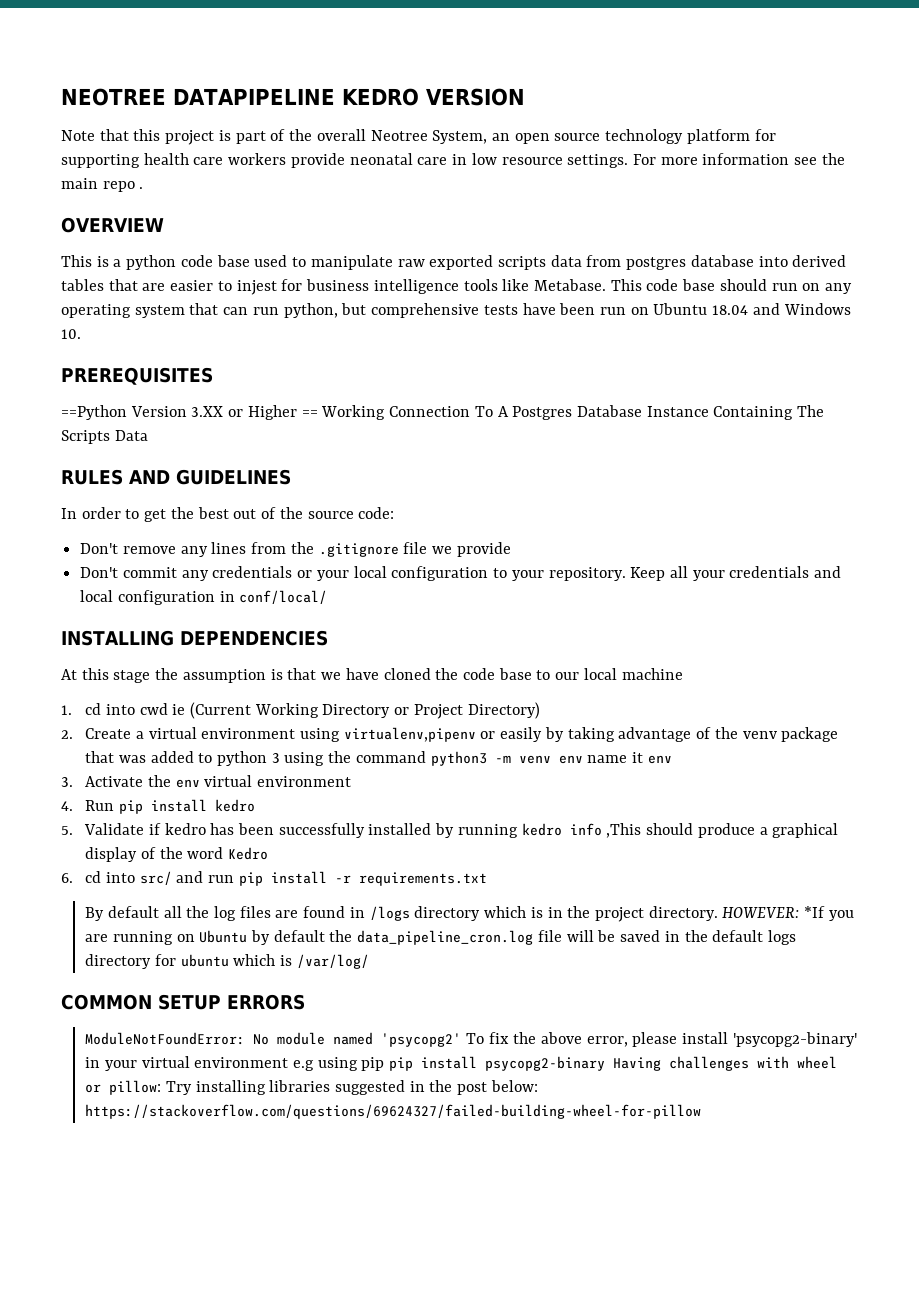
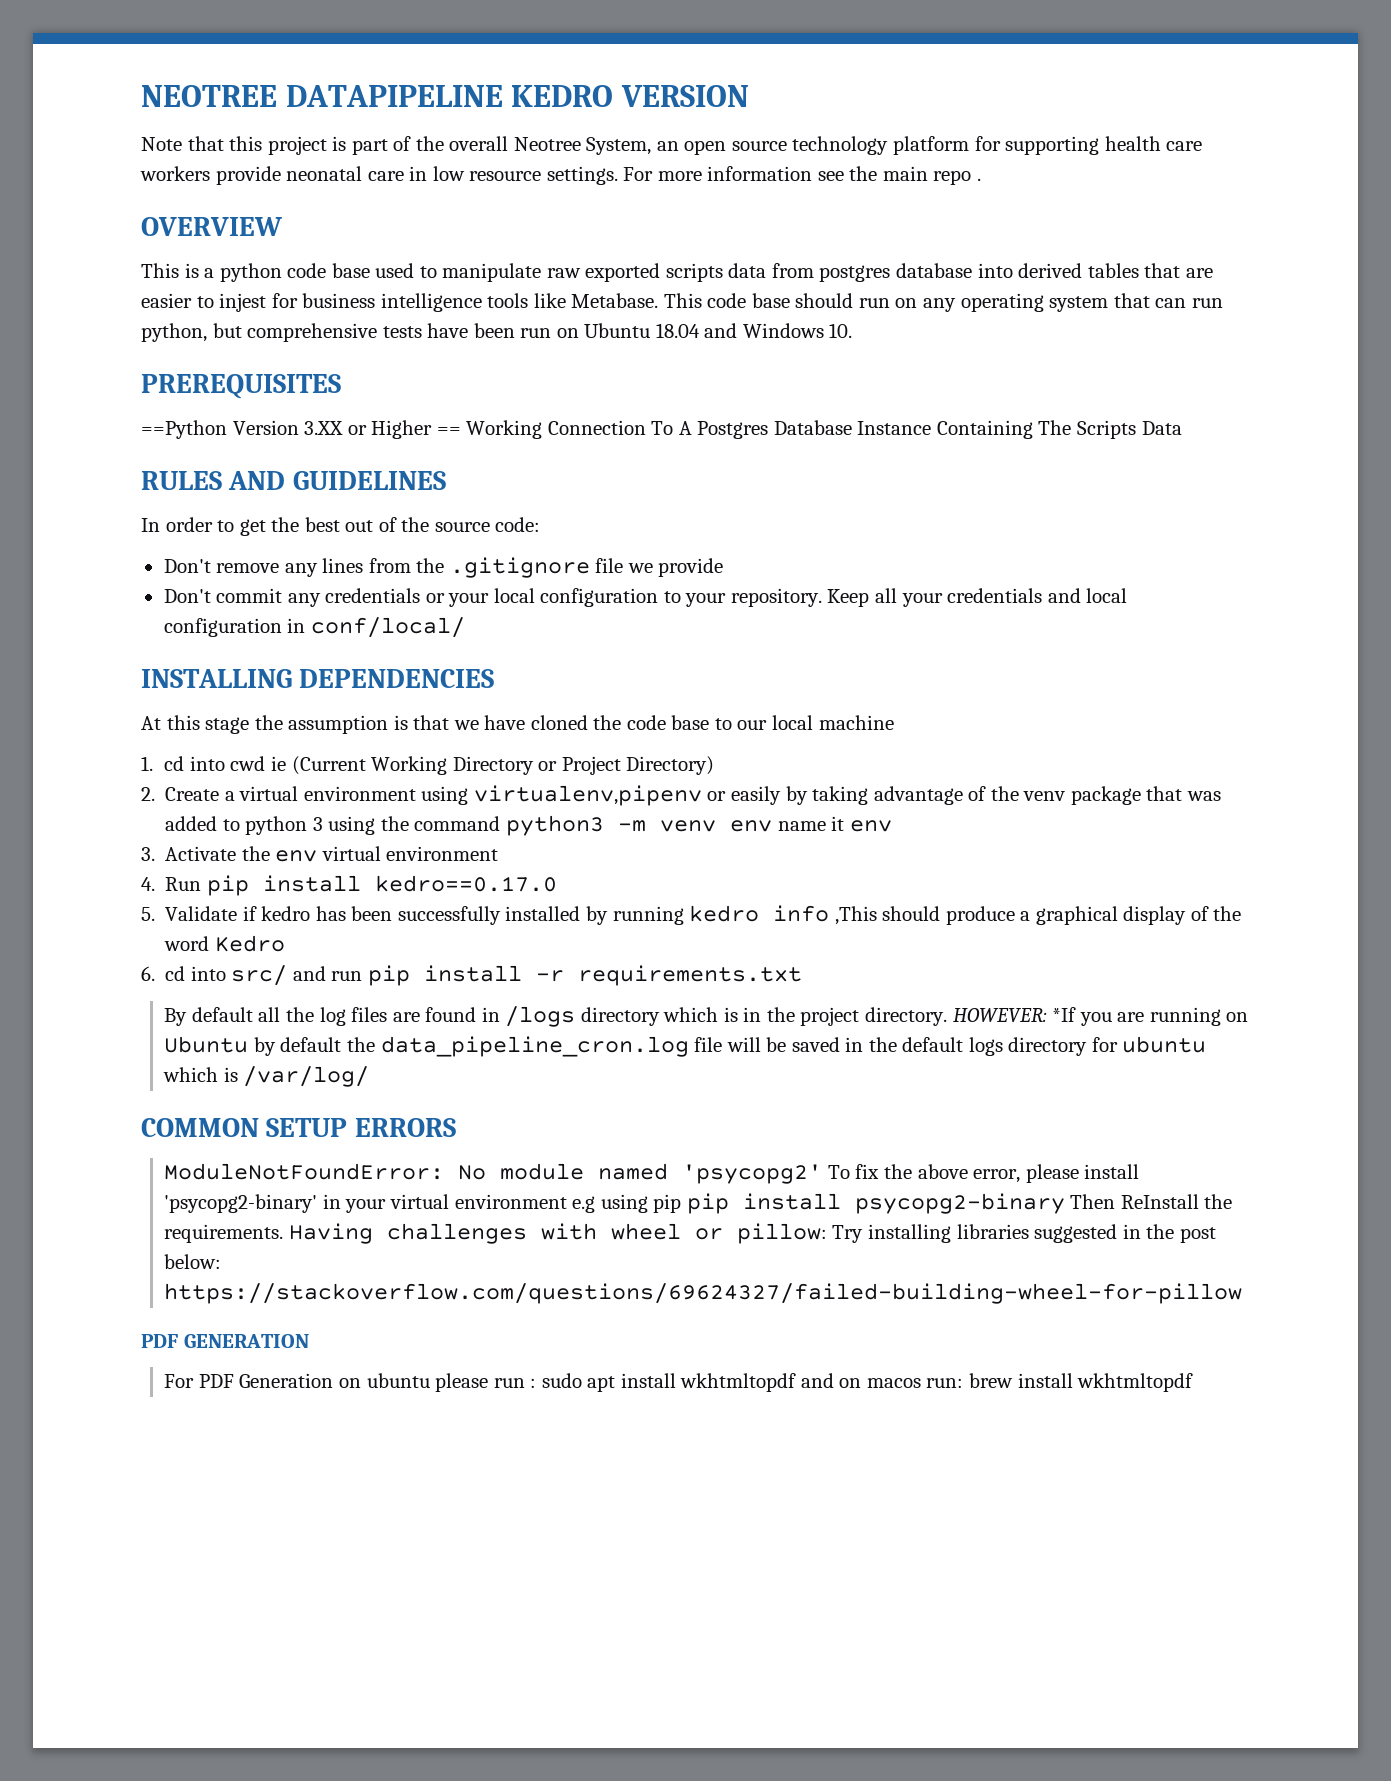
- 4. Run pip install kedro
+ 4. Run pip install kedro==0.17.0
- ModuleNotFoundError: No module named 'psycopg2' To fix the above error, please install 'psycopg2-binary' in your virtual environment e.g using pip pip install psycopg2-binary Having challenges with wheel or pillow: Try installing libraries suggested in the post below: https://stackoverflow.com/questions/69624327/failed-building-wheel-for-pillow
+ ModuleNotFoundError: No module named 'psycopg2' To fix the above error, please install 'psycopg2-binary' in your virtual environment e.g using pip pip install psycopg2-binary Then ReInstall the requirements. Having challenges with wheel or pillow: Try installing libraries suggested in the post below: https://stackoverflow.com/questions/69624327/failed-building-wheel-for-pillow
+ PDF GENERATION
+ For PDF Generation on ubuntu please run : sudo apt install wkhtmltopdf and on macos run: brew install wkhtmltopdf

